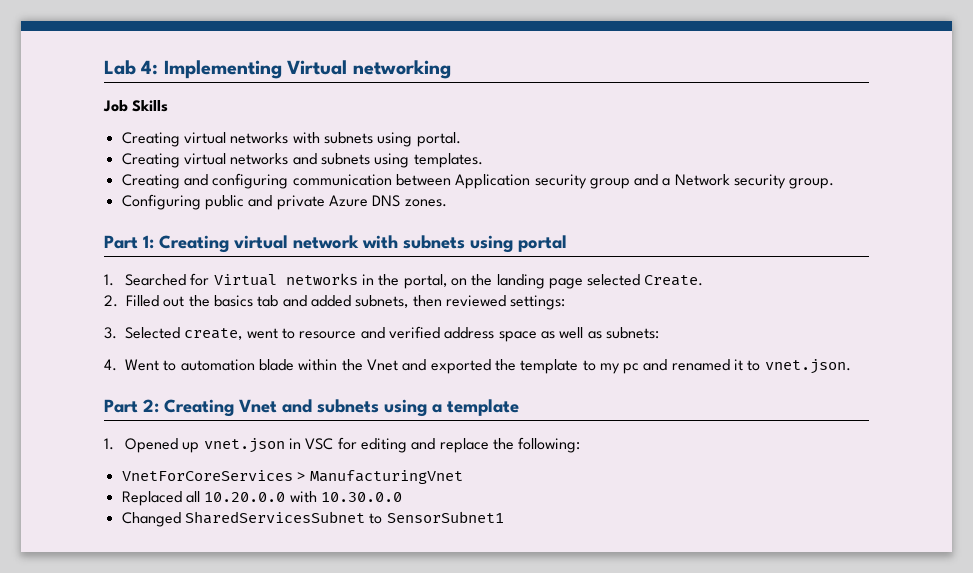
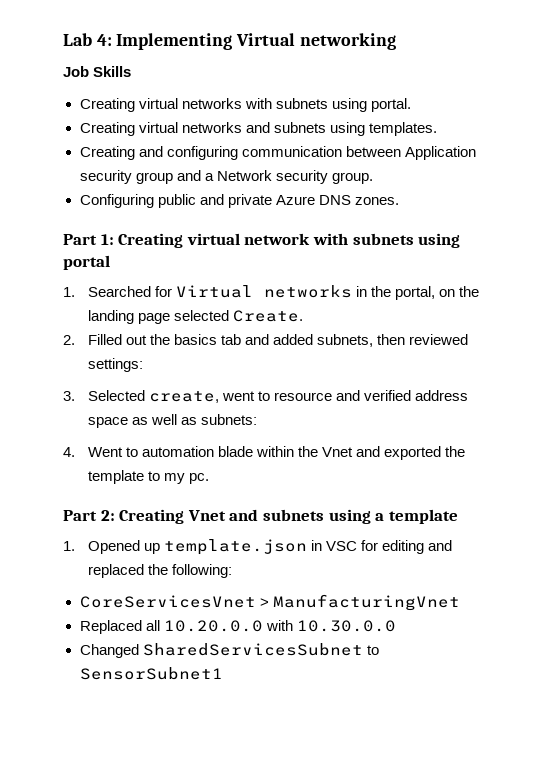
- 4. Went to automation blade within the Vnet and exported the template to my pc and renamed it to vnet.json.
+ 4. Went to automation blade within the Vnet and exported the template to my pc.
- 1. Opened up vnet.json in VSC for editing and replace the following:
+ 1. Opened up template.json in VSC for editing and replaced the following:
- VnetForCoreServices > ManufacturingVnet
+ CoreServicesVnet > ManufacturingVnet

